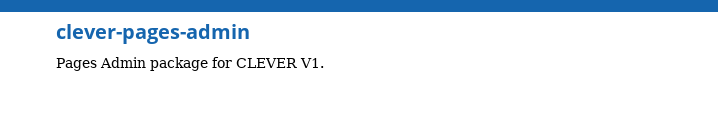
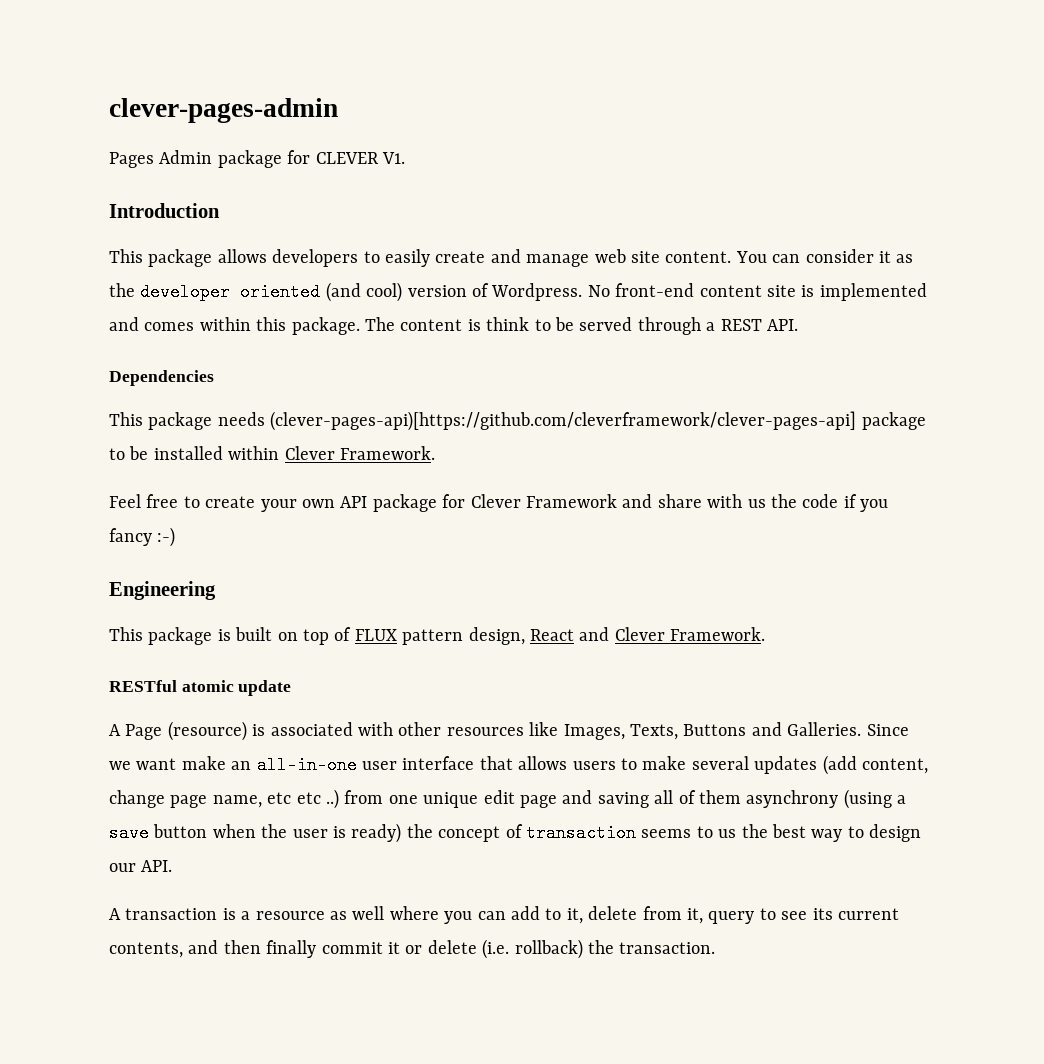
+ Introduction
+ This package allows developers to easily create and manage web site content. You can consider it as the developer oriented (and cool) version of Wordpress. No front-end content site is implemented and comes within this package. The content is think to be served through a REST API.
+ Dependencies
+ This package needs (clever-pages-api)[https://github.com/cleverframework/clever-pages-api] package to be installed within Clever Framework.
+ Feel free to create your own API package for Clever Framework and share with us the code if you fancy :-)
+ Engineering
+ This package is built on top of FLUX pattern design, React and Clever Framework.
+ RESTful atomic update
+ A Page (resource) is associated with other resources like Images, Texts, Buttons and Galleries. Since we want make an all-in-one user interface that allows users to make several updates (add content, change page name, etc etc ..) from one unique edit page and saving all of them asynchrony (using a save button when the user is ready) the concept of transaction seems to us the best way to design our API.
+ A transaction is a resource as well where you can add to it, delete from it, query to see its current contents, and then finally commit it or delete (i.e. rollback) the transaction.

